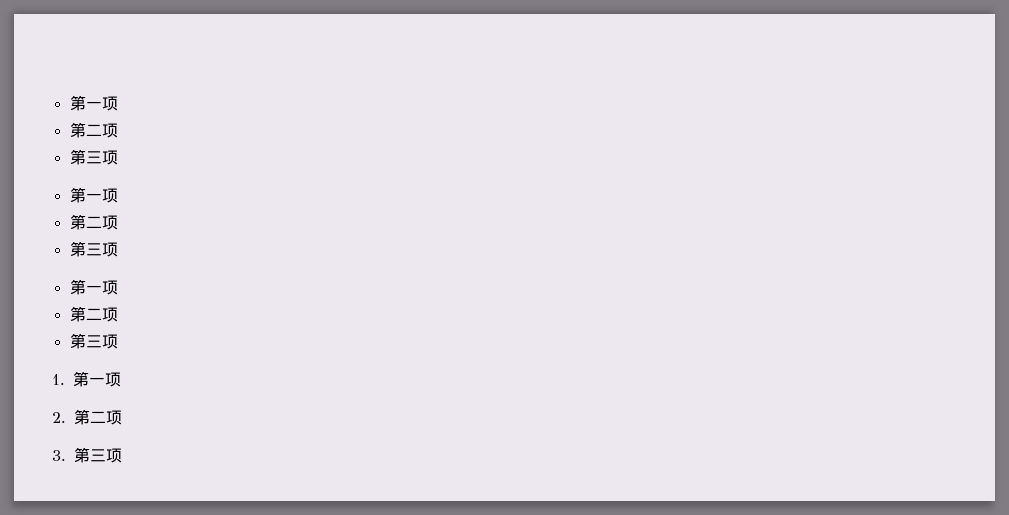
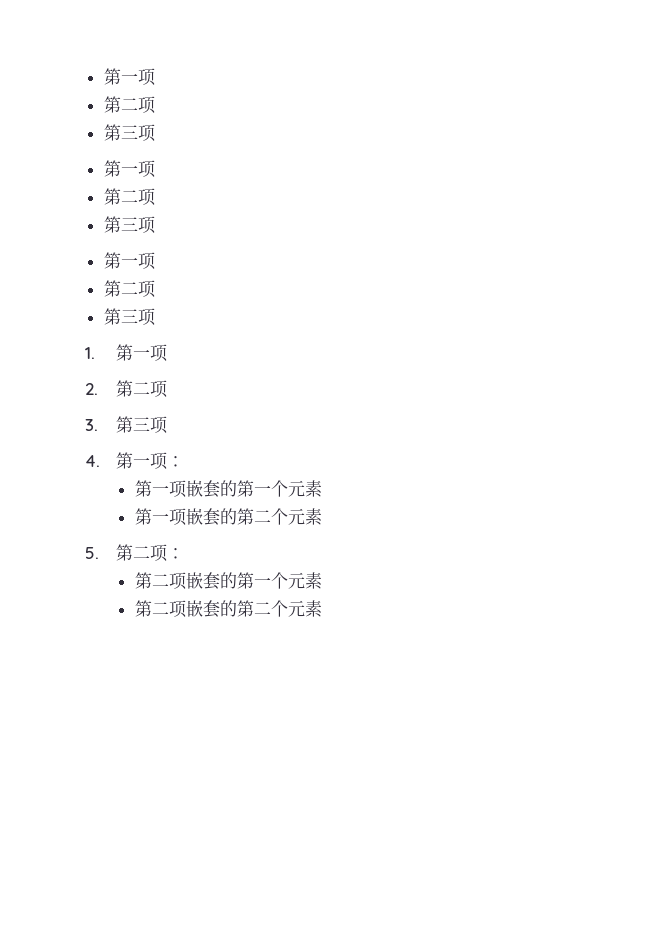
+ 4.第一项：
+ 第一项嵌套的第一个元素
+ 第一项嵌套的第二个元素
+ 5.第二项：
+ 第二项嵌套的第一个元素
+ 第二项嵌套的第二个元素

